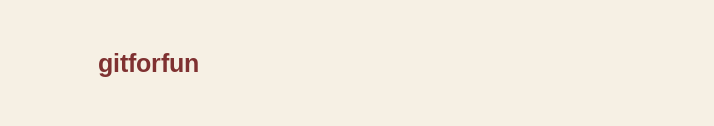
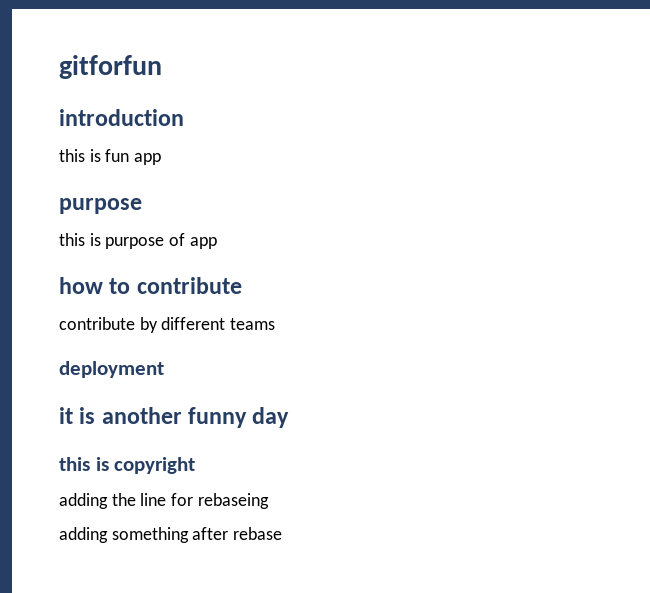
+ introduction
+ this is fun app
+ purpose
+ this is purpose of app
+ how to contribute
+ contribute by different teams
+ deployment
+ it is another funny day
+ this is copyright
+ adding the line for rebaseing
+ adding something after rebase

